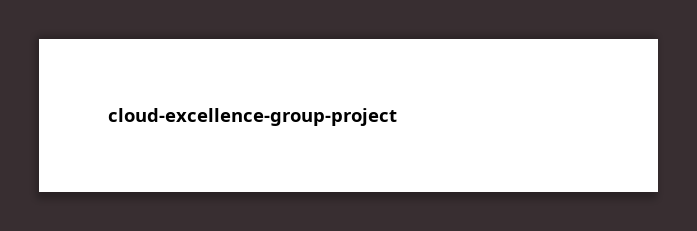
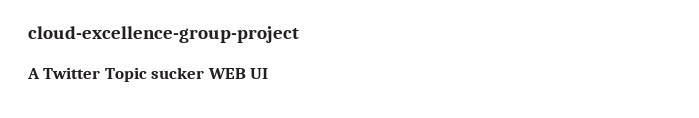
+ A Twitter Topic sucker WEB UI

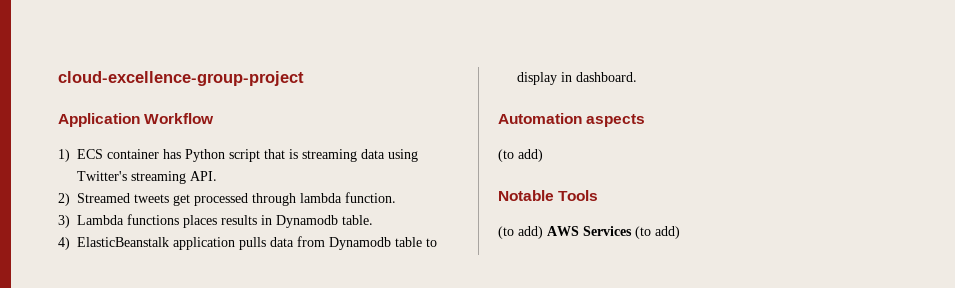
- A Twitter Topic sucker WEB UI
+ Application Workflow
+ 1) ECS container has Python script that is streaming data using Twitter's streaming API.
+ 2) Streamed tweets get processed through lambda function.
+ 3) Lambda functions places results in Dynamodb table.
+ 4) ElasticBeanstalk application pulls data from Dynamodb table to display in dashboard.
+ Automation aspects
+ (to add)
+ Notable Tools
+ (to add) AWS Services (to add)

